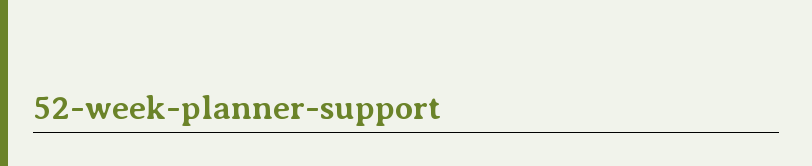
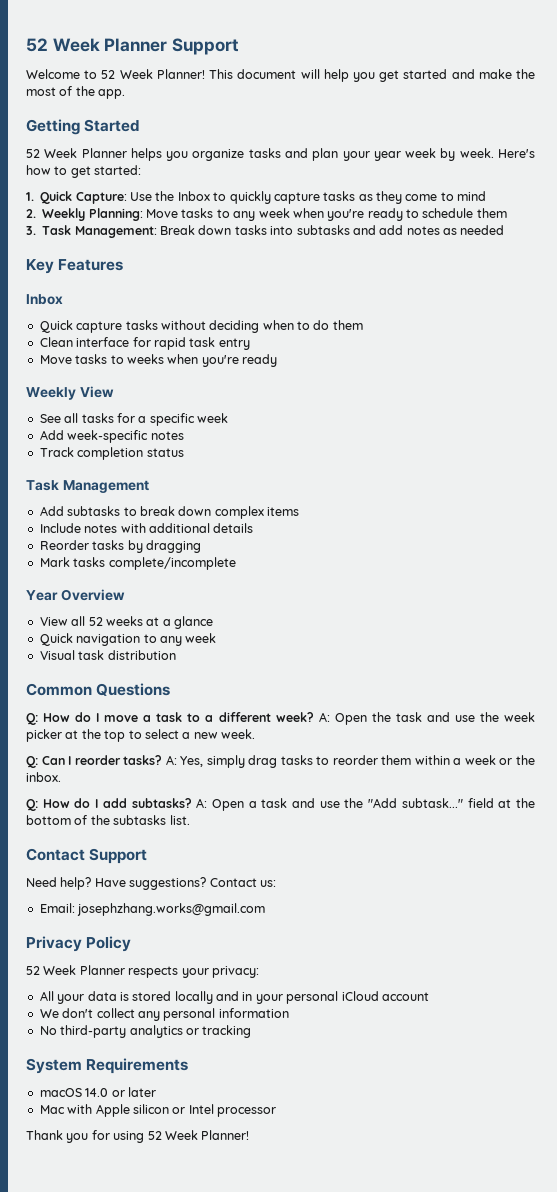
- 52-week-planner-support
+ 52 Week Planner Support
+ Welcome to 52 Week Planner! This document will help you get started and make the most of the app.
+ Getting Started
+ 52 Week Planner helps you organize tasks and plan your year week by week. Here's how to get started:
+ 1. Quick Capture: Use the Inbox to quickly capture tasks as they come to mind
+ 2. Weekly Planning: Move tasks to any week when you're ready to schedule them
+ 3. Task Management: Break down tasks into subtasks and add notes as needed
+ Key Features
+ Inbox
+ Quick capture tasks without deciding when to do them
+ Clean interface for rapid task entry
+ Move tasks to weeks when you're ready
+ Weekly View
+ See all tasks for a specific week
+ Add week-specific notes
+ Track completion status
+ Task Management
+ Add subtasks to break down complex items
+ Include notes with additional details
+ Reorder tasks by dragging
+ Mark tasks complete/incomplete
+ Year Overview
+ View all 52 weeks at a glance
+ Quick navigation to any week
+ Visual task distribution
+ Common Questions
+ Q: How do I move a task to a different week? A: Open the task and use the week picker at the top to select a new week.
+ Q: Can I reorder tasks? A: Yes, simply drag tasks to reorder them within a week or the inbox.
+ Q: How do I add subtasks? A: Open a task and use the "Add subtask..." field at the bottom of the subtasks list.
+ Contact Support
+ Need help? Have suggestions? Contact us:
+ Email: josephzhang.works@gmail.com
+ Privacy Policy
+ 52 Week Planner respects your privacy:
+ All your data is stored locally and in your personal iCloud account
+ We don't collect any personal information
+ No third-party analytics or tracking
+ System Requirements
+ macOS 14.0 or later
+ Mac with Apple silicon or Intel processor
+ Thank you for using 52 Week Planner!

